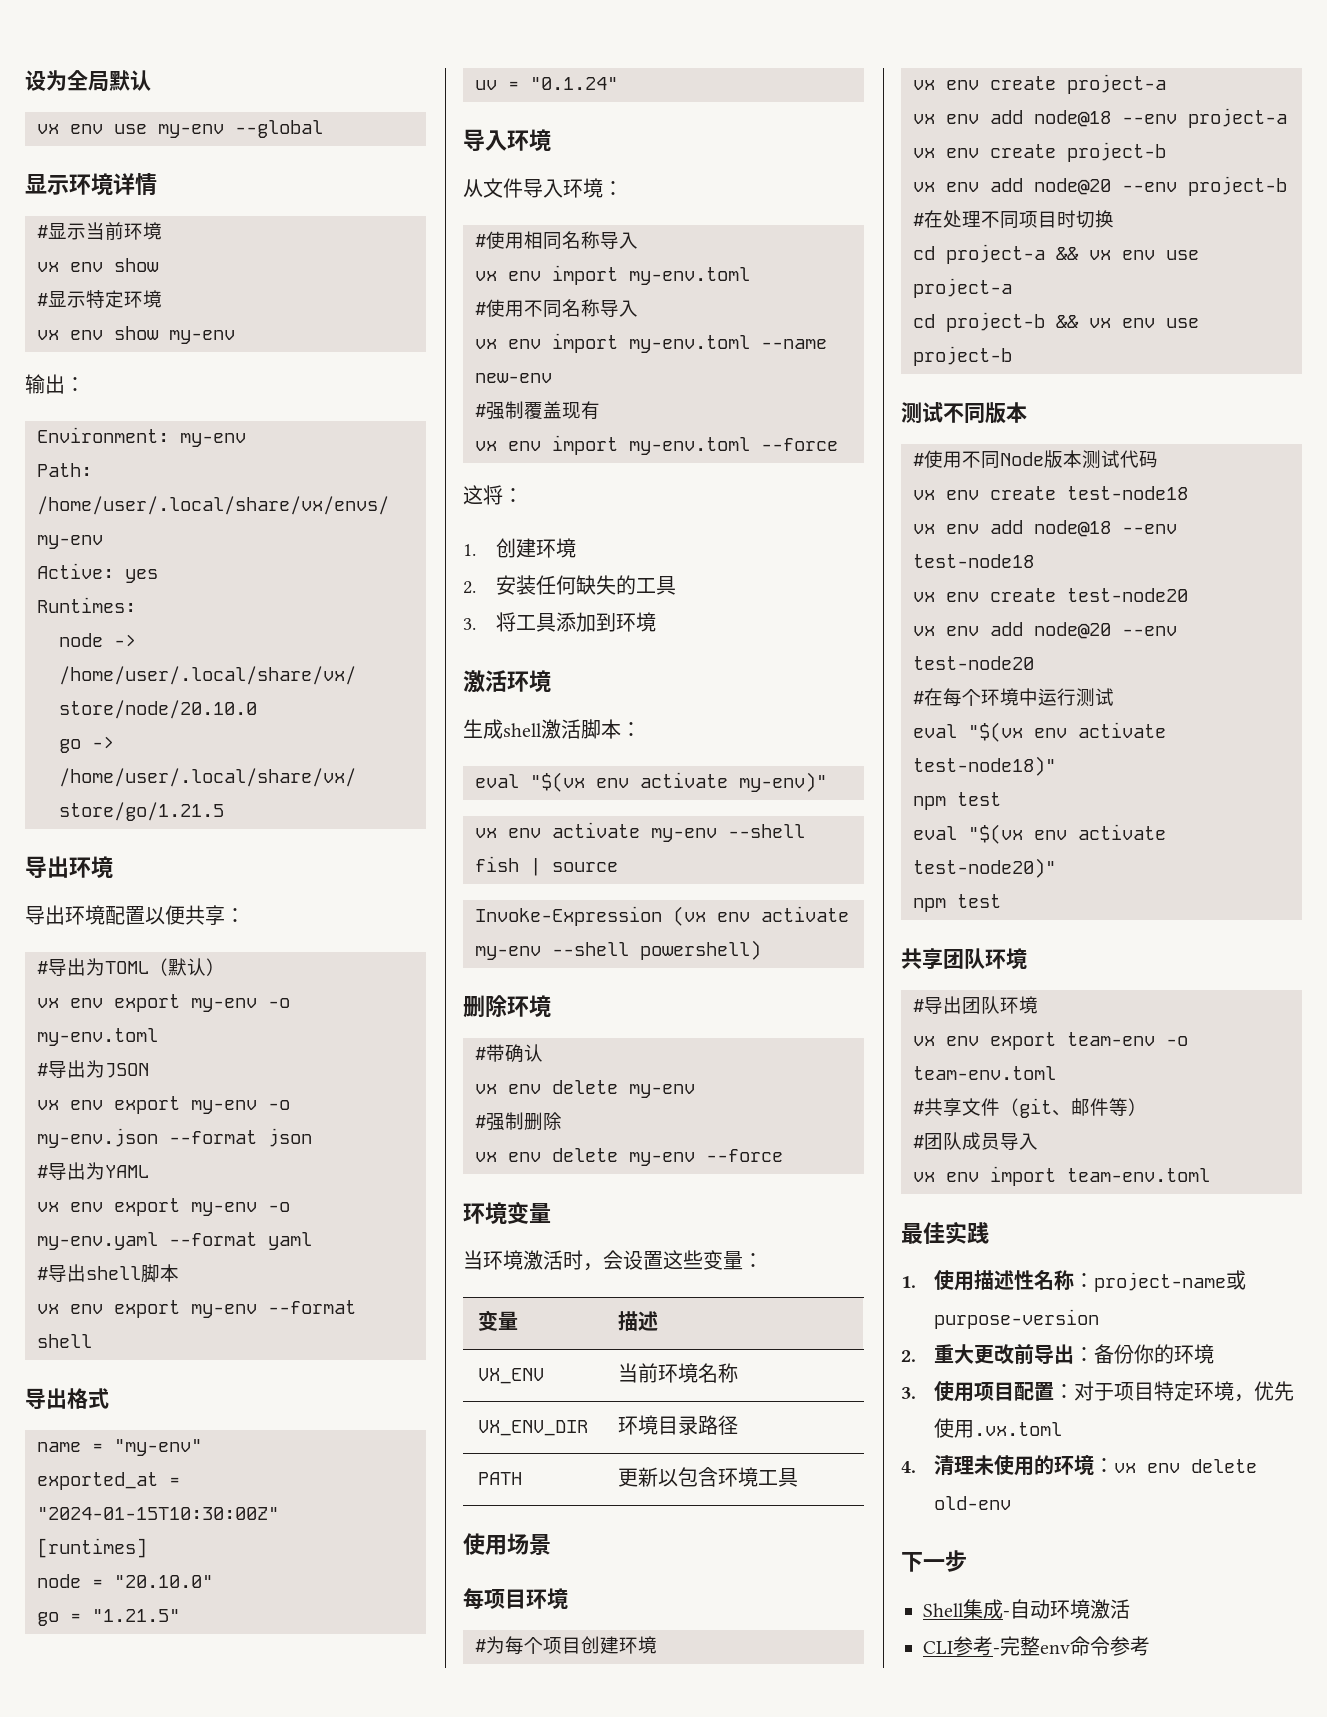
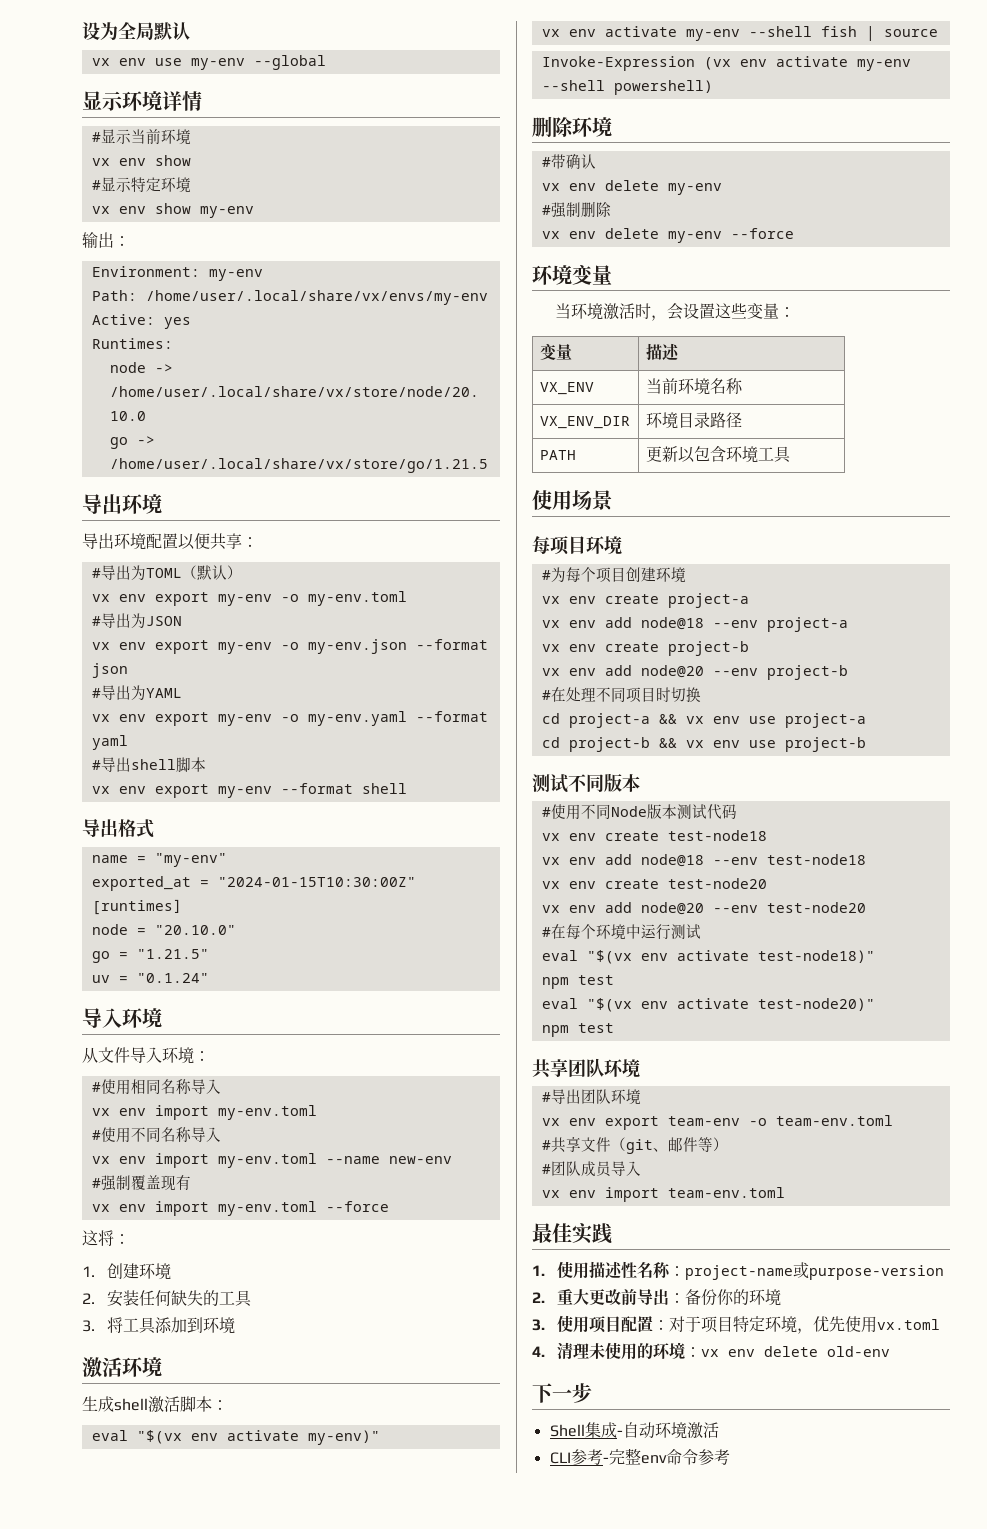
- 3.使用项目配置：对于项目特定环境，优先使用.vx.toml
+ 3.使用项目配置：对于项目特定环境，优先使用vx.toml

